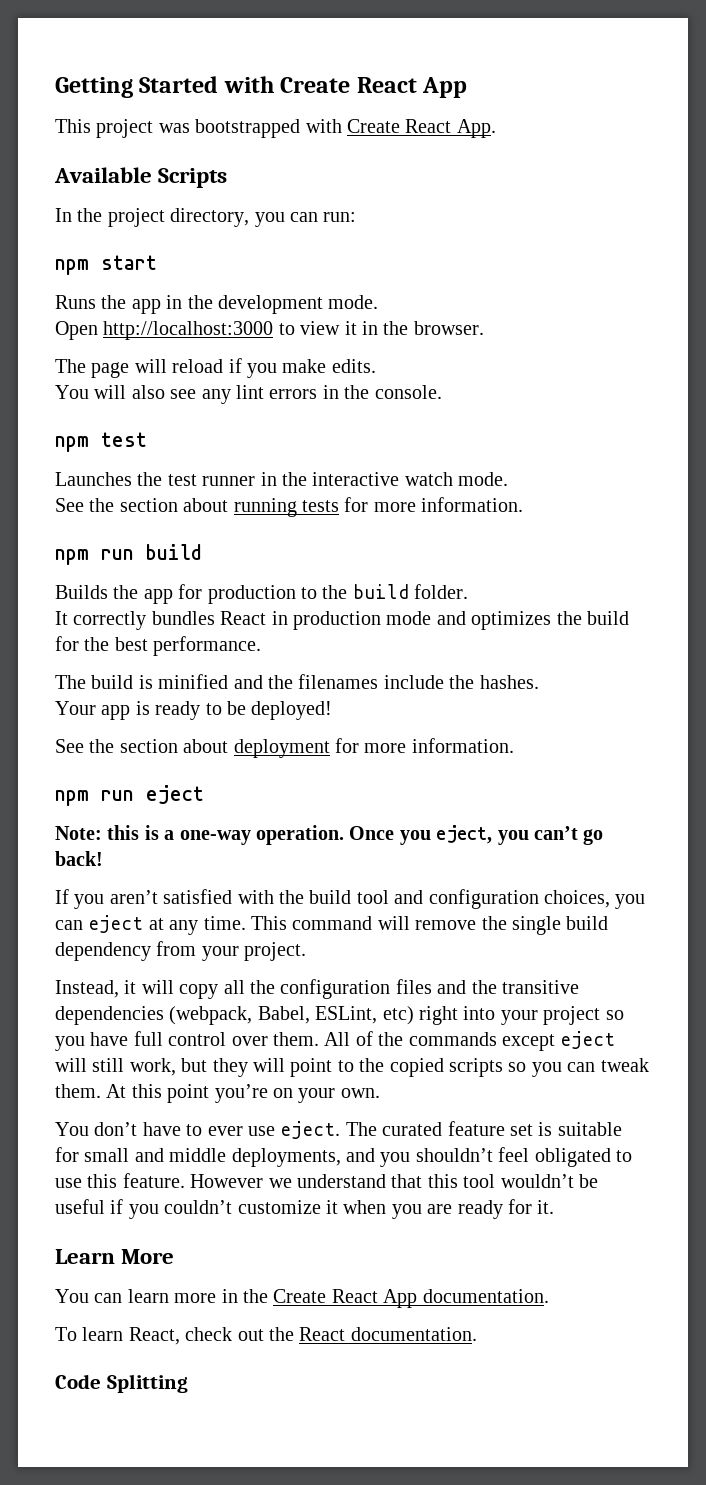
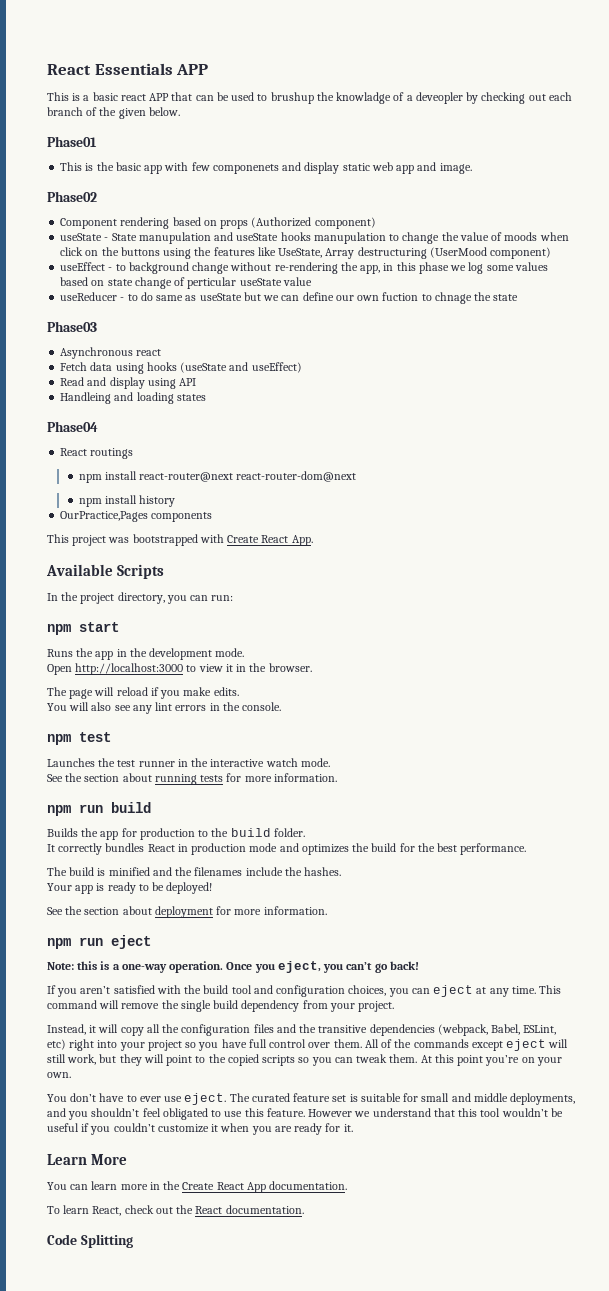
- Getting Started with Create React App
+ React Essentials APP
+ This is a basic react APP that can be used to brushup the knowladge of a deveopler by checking out each branch of the given below.
+ Phase01
+ This is the basic app with few componenets and display static web app and image.
+ Phase02
+ Component rendering based on props (Authorized component)
+ useState - State manupulation and useState hooks manupulation to change the value of moods when click on the buttons using the features like UseState, Array destructuring (UserMood component)
+ useEffect - to background change without re-rendering the app, in this phase we log some values based on state change of perticular useState value
+ useReducer - to do same as useState but we can define our own fuction to chnage the state
+ Phase03
+ Asynchronous react
+ Fetch data using hooks (useState and useEffect)
+ Read and display using API
+ Handleing and loading states
+ Phase04
+ React routings
+ npm install react-router@next react-router-dom@next
+ npm install history
+ OurPractice,Pages components

